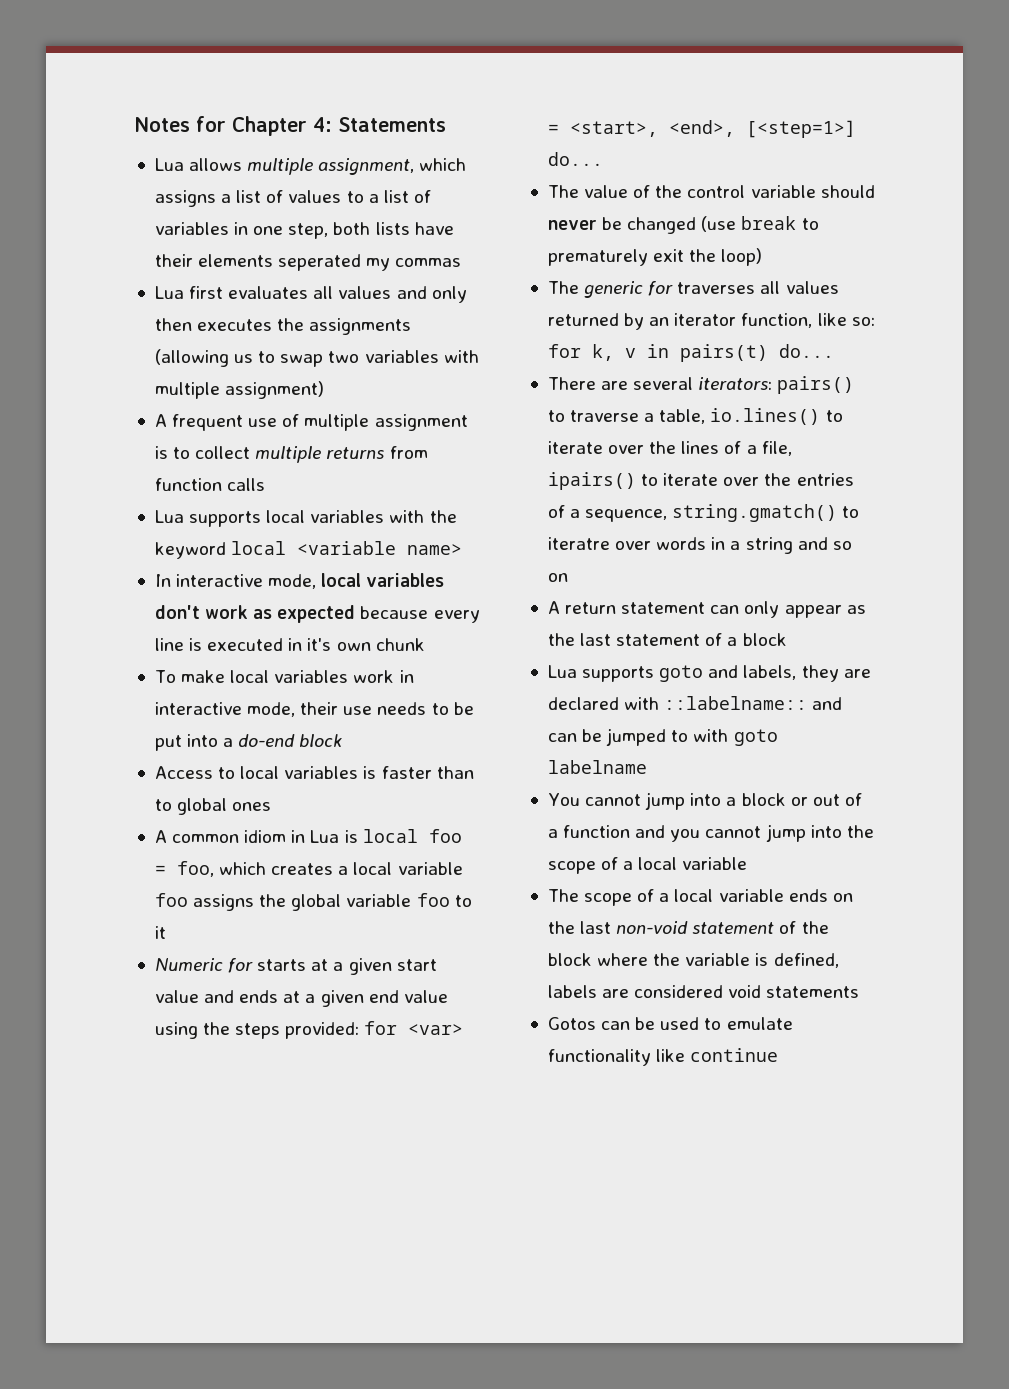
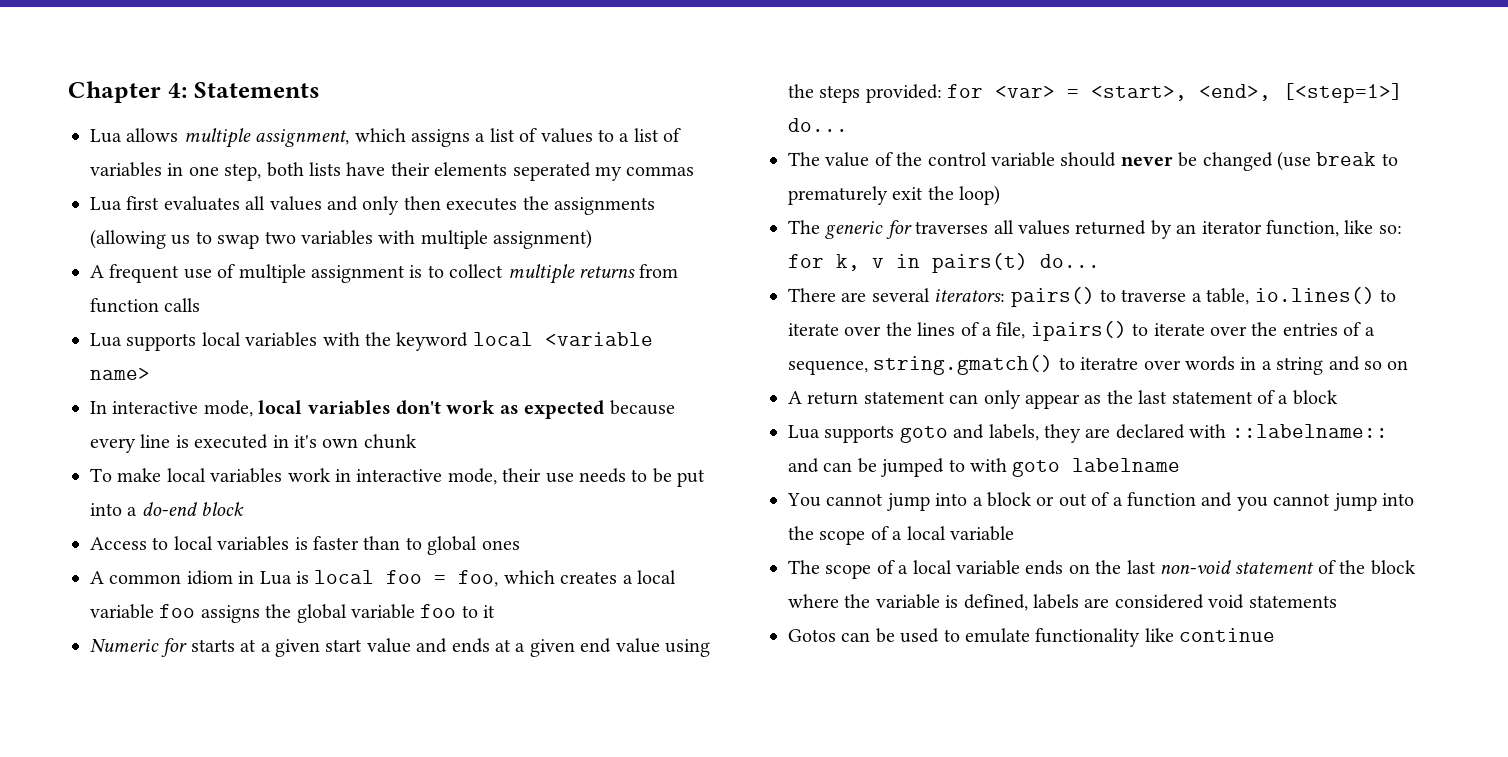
- Notes for Chapter 4: Statements
+ Chapter 4: Statements

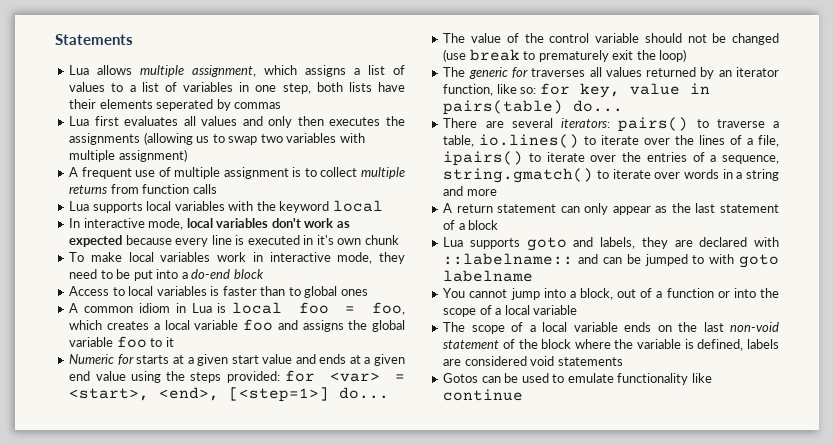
- Chapter 4: Statements
+ Statements
- Lua allows multiple assignment, which assigns a list of values to a list of variables in one step, both lists have their elements seperated my commas
+ Lua allows multiple assignment, which assigns a list of values to a list of variables in one step, both lists have their elements seperated by commas
- Lua supports local variables with the keyword local <variable name>
+ Lua supports local variables with the keyword local
- To make local variables work in interactive mode, their use needs to be put into a do-end block
+ To make local variables work in interactive mode, they need to be put into a do-end block
- A common idiom in Lua is local foo = foo, which creates a local variable foo assigns the global variable foo to it
+ A common idiom in Lua is local foo = foo, which creates a local variable foo and assigns the global variable foo to it
- The value of the control variable should never be changed (use break to prematurely exit the loop)
+ The value of the control variable should not be changed (use break to prematurely exit the loop)
- The generic for traverses all values returned by an iterator function, like so: for k, v in pairs(t) do...
+ The generic for traverses all values returned by an iterator function, like so: for key, value in pairs(table) do...
- There are several iterators: pairs() to traverse a table, io.lines() to iterate over the lines of a file, ipairs() to iterate over the entries of a sequence, string.gmatch() to iteratre over words in a string and so on
+ There are several iterators: pairs() to traverse a table, io.lines() to iterate over the lines of a file, ipairs() to iterate over the entries of a sequence, string.gmatch() to iterate over words in a string and more
- You cannot jump into a block or out of a function and you cannot jump into the scope of a local variable
+ You cannot jump into a block, out of a function or into the scope of a local variable

